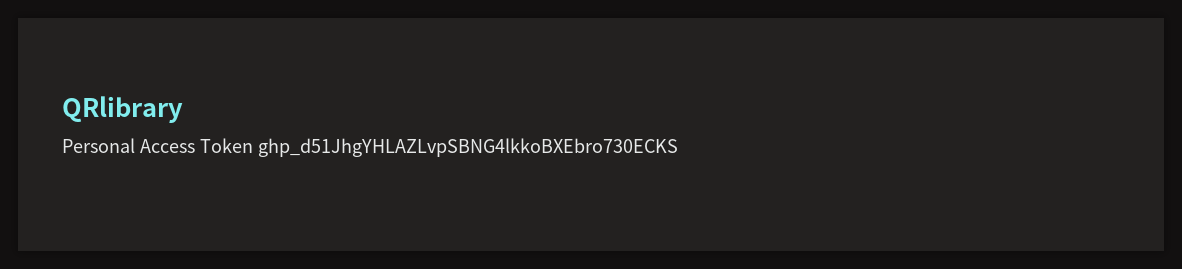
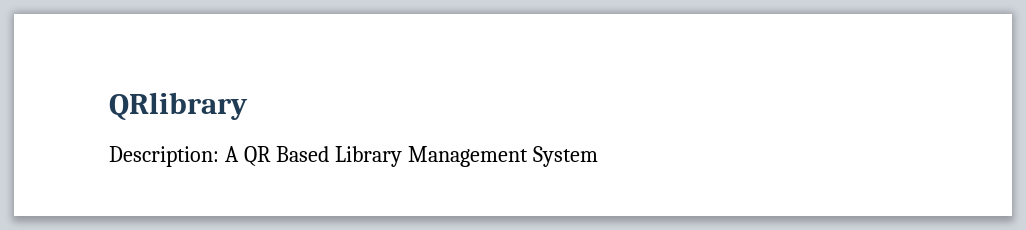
- Personal Access Token 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
+ Description: A QR Based Library Management System

